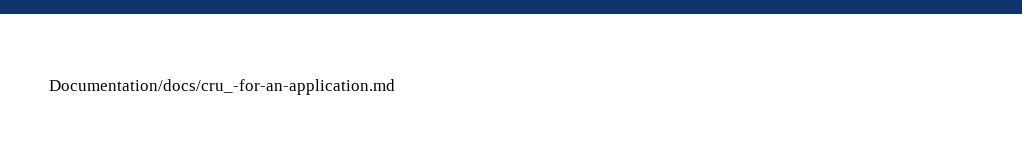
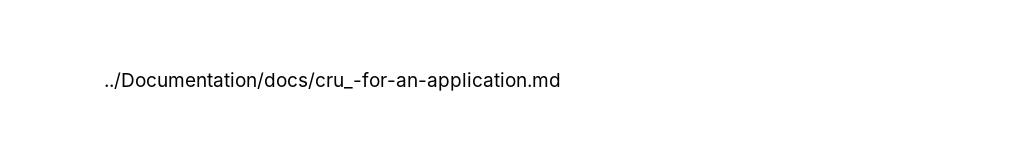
- Documentation/docs/cru_-for-an-application.md
+ ../Documentation/docs/cru_-for-an-application.md

